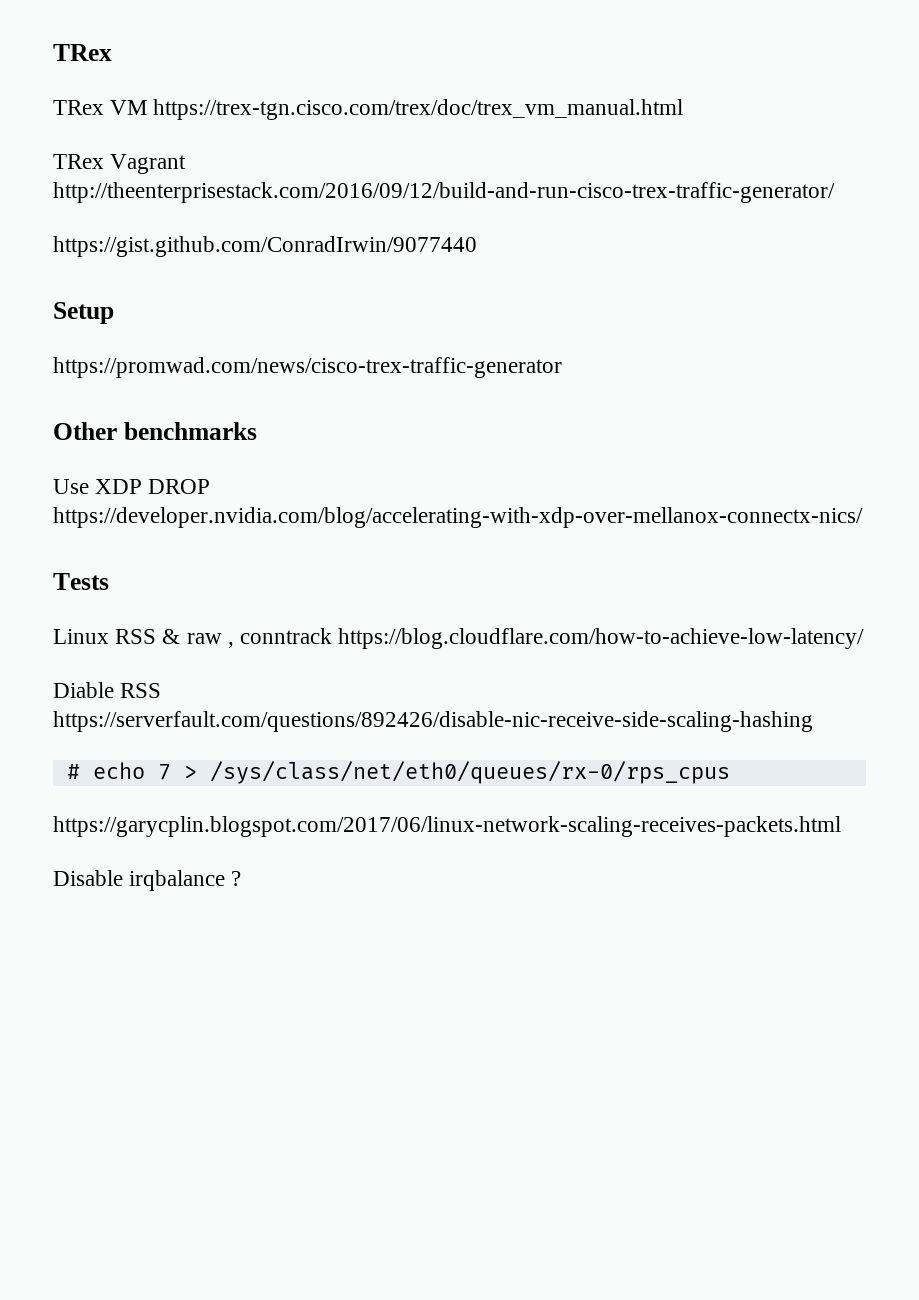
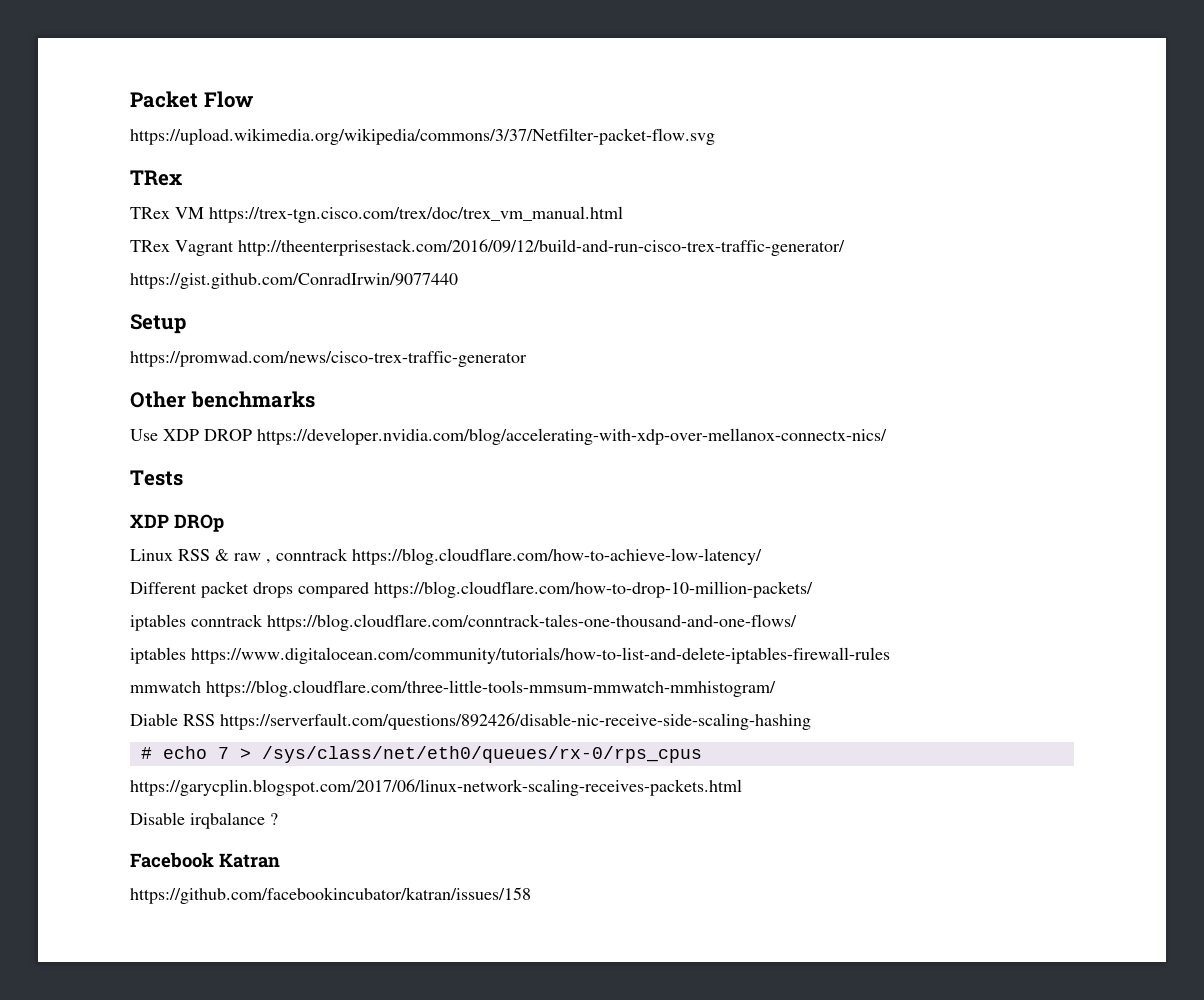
+ Packet Flow
+ https://upload.wikimedia.org/wikipedia/commons/3/37/Netfilter-packet-flow.svg
+ XDP DROp
+ Different packet drops compared https://blog.cloudflare.com/how-to-drop-10-million-packets/
+ iptables conntrack https://blog.cloudflare.com/conntrack-tales-one-thousand-and-one-flows/
+ iptables https://www.digitalocean.com/community/tutorials/how-to-list-and-delete-iptables-firewall-rules
+ mmwatch https://blog.cloudflare.com/three-little-tools-mmsum-mmwatch-mmhistogram/
+ Facebook Katran
+ https://github.com/facebookincubator/katran/issues/158

